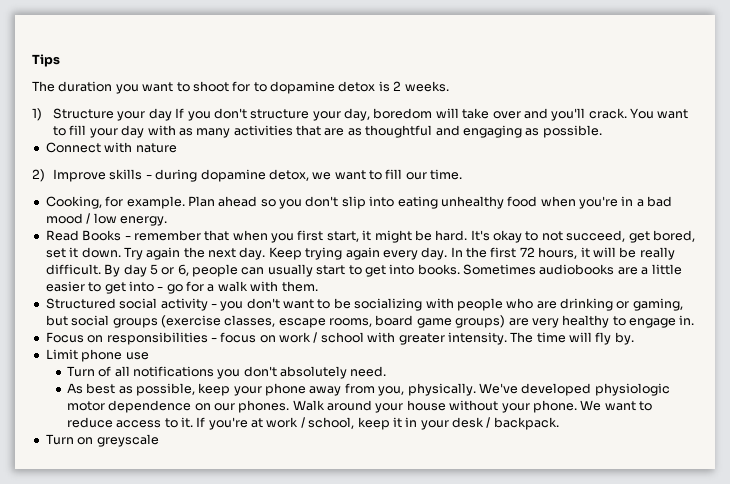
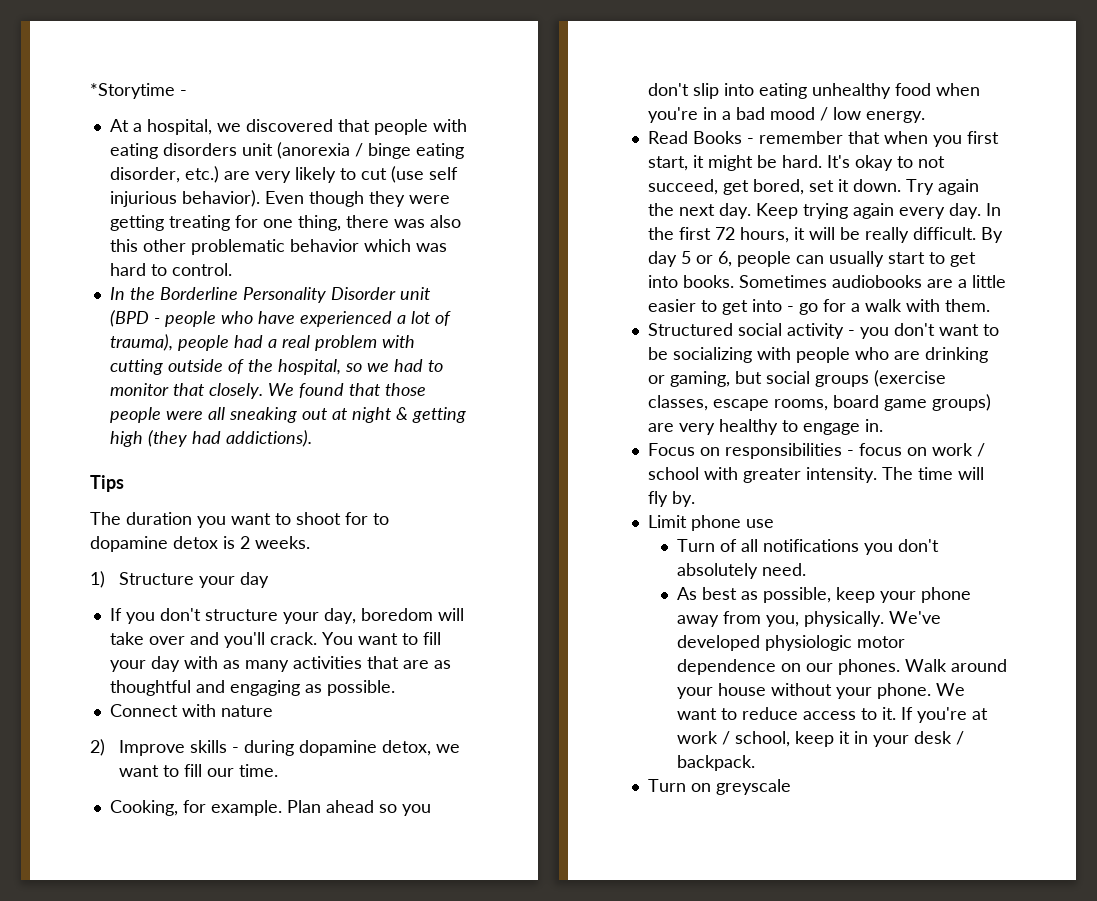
+ *Storytime -
+ At a hospital, we discovered that people with eating disorders unit (anorexia / binge eating disorder, etc.) are very likely to cut (use self injurious behavior). Even though they were getting treating for one thing, there was also this other problematic behavior which was hard to control.
+ In the Borderline Personality Disorder unit (BPD - people who have experienced a lot of trauma), people had a real problem with cutting outside of the hospital, so we had to monitor that closely. We found that those people were all sneaking out at night & getting high (they had addictions).
- 1) Structure your day If you don't structure your day, boredom will take over and you'll crack.
+ 1) Structure your day
+ If you don't structure your day, boredom will take over and you'll crack.

